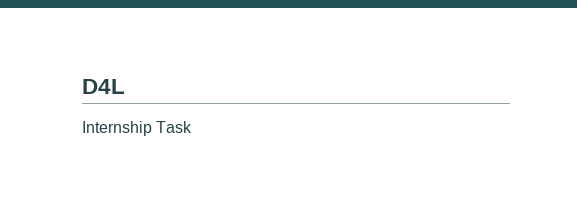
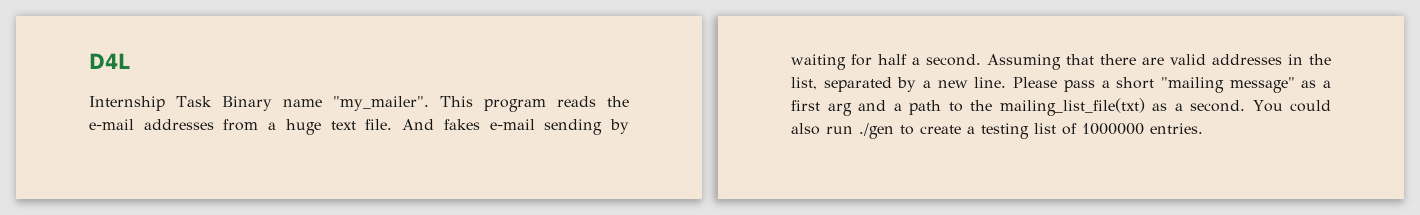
- Internship Task
+ Internship Task Binary name "my_mailer". This program reads the e-mail addresses from a huge text file. And fakes e-mail sending by waiting for half a second. Assuming that there are valid addresses in the list, separated by a new line. Please pass a short "mailing message" as a first arg and a path to the mailing_list_file(txt) as a second. You could also run ./gen to create a testing list of 1000000 entries.

